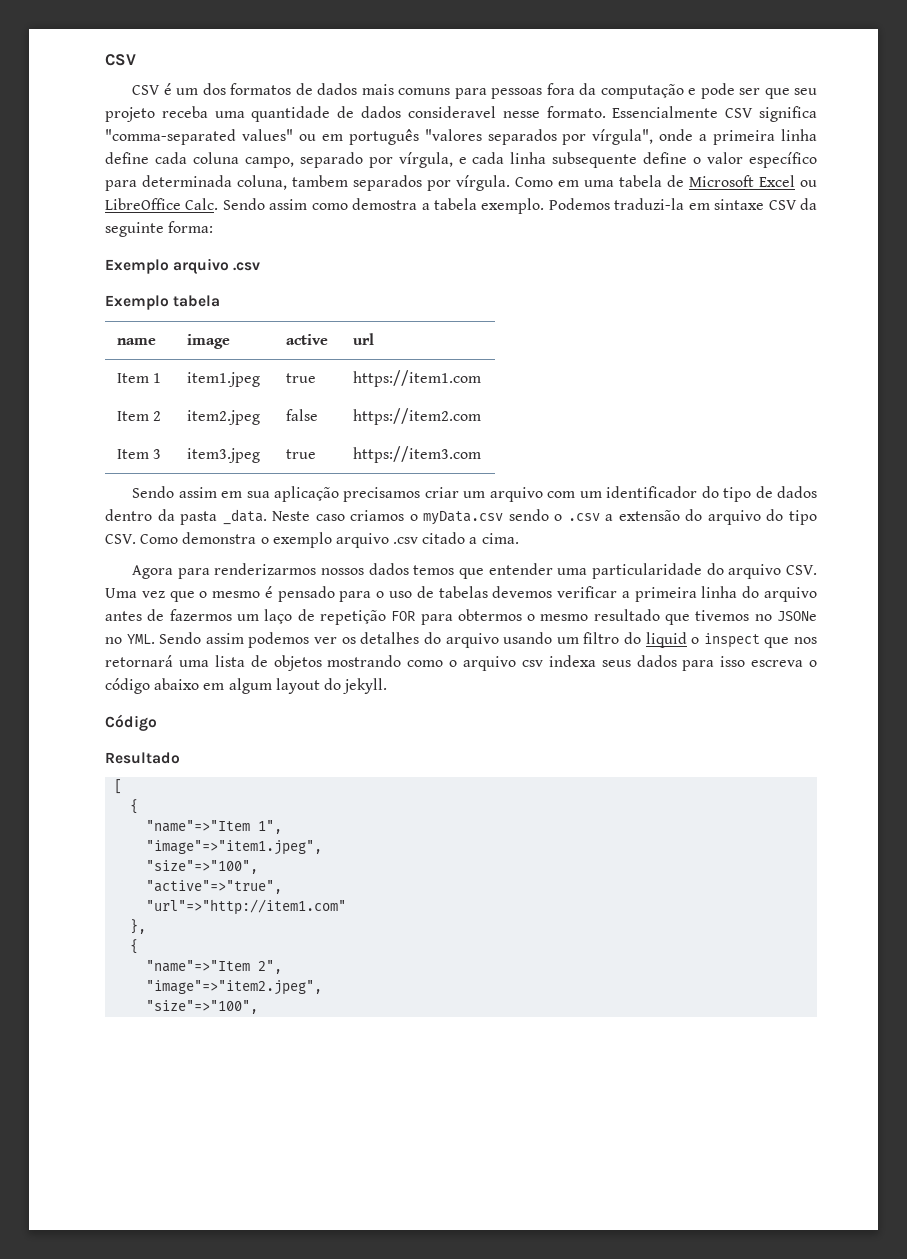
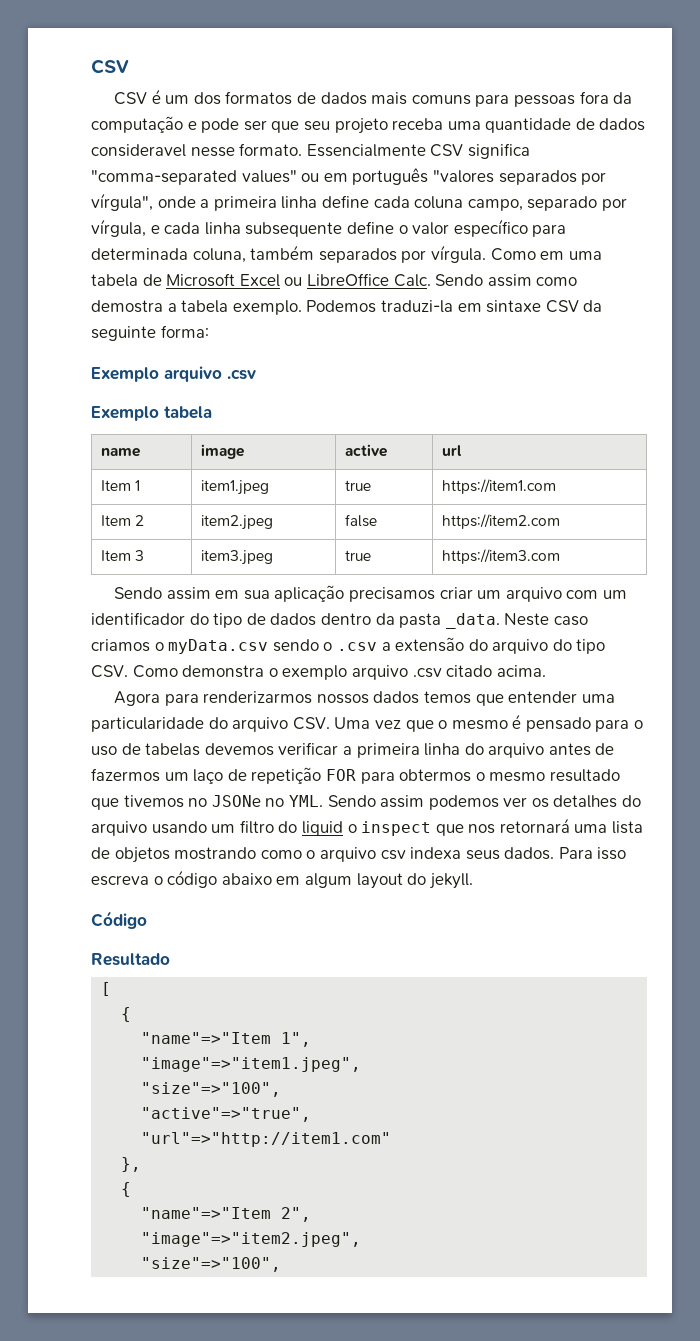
- Essencialmente CSV significa "comma-separated values" ou em português "valores separados por vírgula", onde a primeira linha define cada coluna campo, separado por vírgula, e cada linha subsequente define o valor específico para determinada coluna, tambem separados por vírgula.
+ Essencialmente CSV significa "comma-separated values" ou em português "valores separados por vírgula", onde a primeira linha define cada coluna campo, separado por vírgula, e cada linha subsequente define o valor específico para determinada coluna, também separados por vírgula.
- Neste caso criamos o myData.csv sendo o .csv a extensão do arquivo do tipo CSV. Como demonstra o exemplo arquivo .csv citado a cima.
+ Neste caso criamos o myData.csv sendo o .csv a extensão do arquivo do tipo CSV. Como demonstra o exemplo arquivo .csv citado acima.
- Agora para renderizarmos nossos dados temos que entender uma particularidade do arquivo CSV. Uma vez que o mesmo é pensado para o uso de tabelas devemos verificar a primeira linha do arquivo antes de fazermos um laço de repetição FOR para obtermos o mesmo resultado que tivemos no JSONe no YML. Sendo assim podemos ver os detalhes do arquivo usando um filtro do liquid o inspect que nos retornará uma lista de objetos mostrando como o arquivo csv indexa seus dados para isso escreva o código abaixo em algum layout do jekyll.
+ Agora para renderizarmos nossos dados temos que entender uma particularidade do arquivo CSV. Uma vez que o mesmo é pensado para o uso de tabelas devemos verificar a primeira linha do arquivo antes de fazermos um laço de repetição FOR para obtermos o mesmo resultado que tivemos no JSONe no YML. Sendo assim podemos ver os detalhes do arquivo usando um filtro do liquid o inspect que nos retornará uma lista de objetos mostrando como o arquivo csv indexa seus dados. Para isso escreva o código abaixo em algum layout do jekyll.

